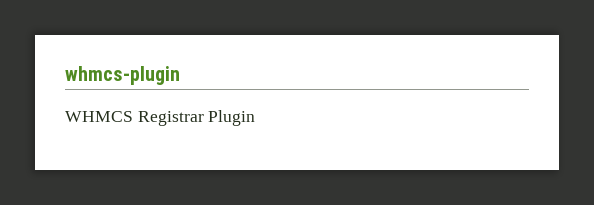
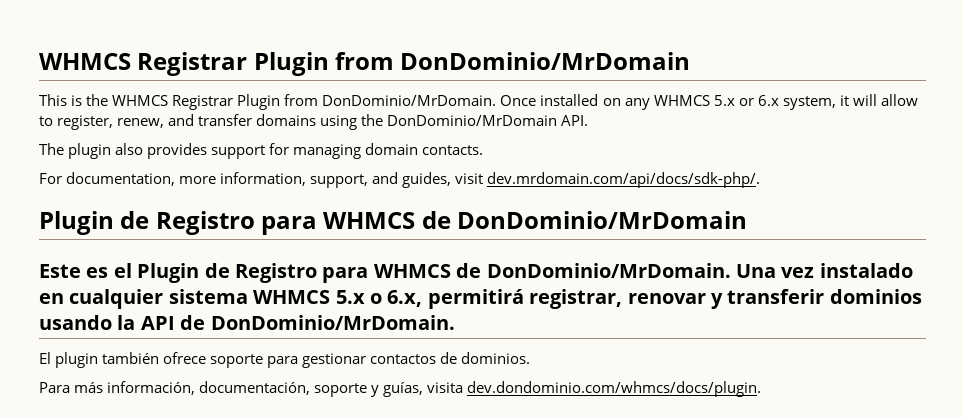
- whmcs-plugin
- WHMCS Registrar Plugin
+ WHMCS Registrar Plugin from DonDominio/MrDomain
+ This is the WHMCS Registrar Plugin from DonDominio/MrDomain. Once installed on any WHMCS 5.x or 6.x system, it will allow to register, renew, and transfer domains using the DonDominio/MrDomain API.
+ The plugin also provides support for managing domain contacts.
+ For documentation, more information, support, and guides, visit dev.mrdomain.com/api/docs/sdk-php/.
+ Plugin de Registro para WHMCS de DonDominio/MrDomain
+ Este es el Plugin de Registro para WHMCS de DonDominio/MrDomain. Una vez instalado en cualquier sistema WHMCS 5.x o 6.x, permitirá registrar, renovar y transferir dominios usando la API de DonDominio/MrDomain.
+ El plugin también ofrece soporte para gestionar contactos de dominios.
+ Para más información, documentación, soporte y guías, visita dev.dondominio.com/whmcs/docs/plugin.

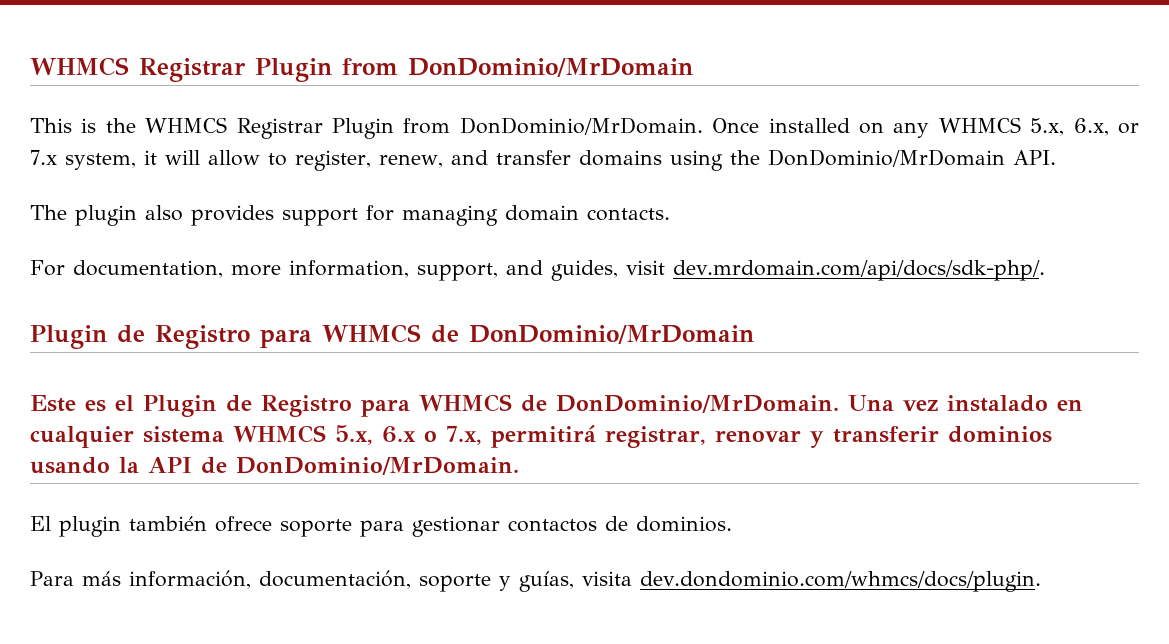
- Once installed on any WHMCS 5.x or 6.x system, it will allow to register, renew, and transfer domains using the DonDominio/MrDomain API.
+ Once installed on any WHMCS 5.x, 6.x, or 7.x system, it will allow to register, renew, and transfer domains using the DonDominio/MrDomain API.
- Una vez instalado en cualquier sistema WHMCS 5.x o 6.x, permitirá registrar, renovar y transferir dominios usando la API de DonDominio/MrDomain.
+ Una vez instalado en cualquier sistema WHMCS 5.x, 6.x o 7.x, permitirá registrar, renovar y transferir dominios usando la API de DonDominio/MrDomain.

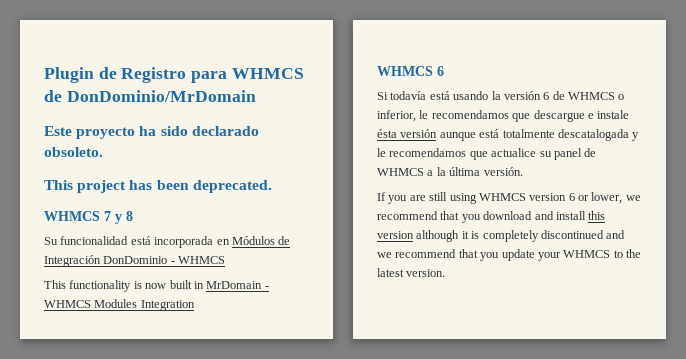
- WHMCS Registrar Plugin from DonDominio/MrDomain
- This is the WHMCS Registrar Plugin from DonDominio/MrDomain. Once installed on any WHMCS 5.x, 6.x, or 7.x system, it will allow to register, renew, and transfer domains using the DonDominio/MrDomain API.
- The plugin also provides support for managing domain contacts.
- For documentation, more information, support, and guides, visit dev.mrdomain.com/api/docs/sdk-php/.
- Este es el Plugin de Registro para WHMCS de DonDominio/MrDomain. Una vez instalado en cualquier sistema WHMCS 5.x, 6.x o 7.x, permitirá registrar, renovar y transferir dominios usando la API de DonDominio/MrDomain.
- El plugin también ofrece soporte para gestionar contactos de dominios.
- Para más información, documentación, soporte y guías, visita dev.dondominio.com/whmcs/docs/plugin.
+ Este proyecto ha sido declarado obsoleto.
+ This project has been deprecated.
+ WHMCS 7 y 8
+ Su funcionalidad está incorporada en Módulos de Integración DonDominio - WHMCS
+ This functionality is now built in MrDomain - WHMCS Modules Integration
+ WHMCS 6
+ Si todavía está usando la versión 6 de WHMCS o inferior, le recomendamos que descargue e instale ésta versión aunque está totalmente descatalogada y le recomendamos que actualice su panel de WHMCS a la última versión.
+ If you are still using WHMCS version 6 or lower, we recommend that you download and install this version although it is completely discontinued and we recommend that you update your WHMCS to the latest version.

